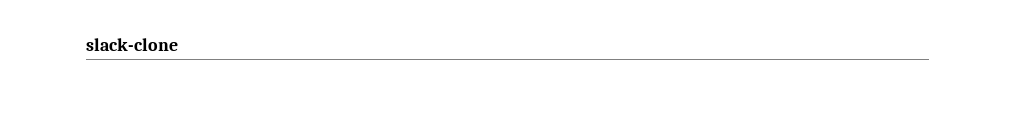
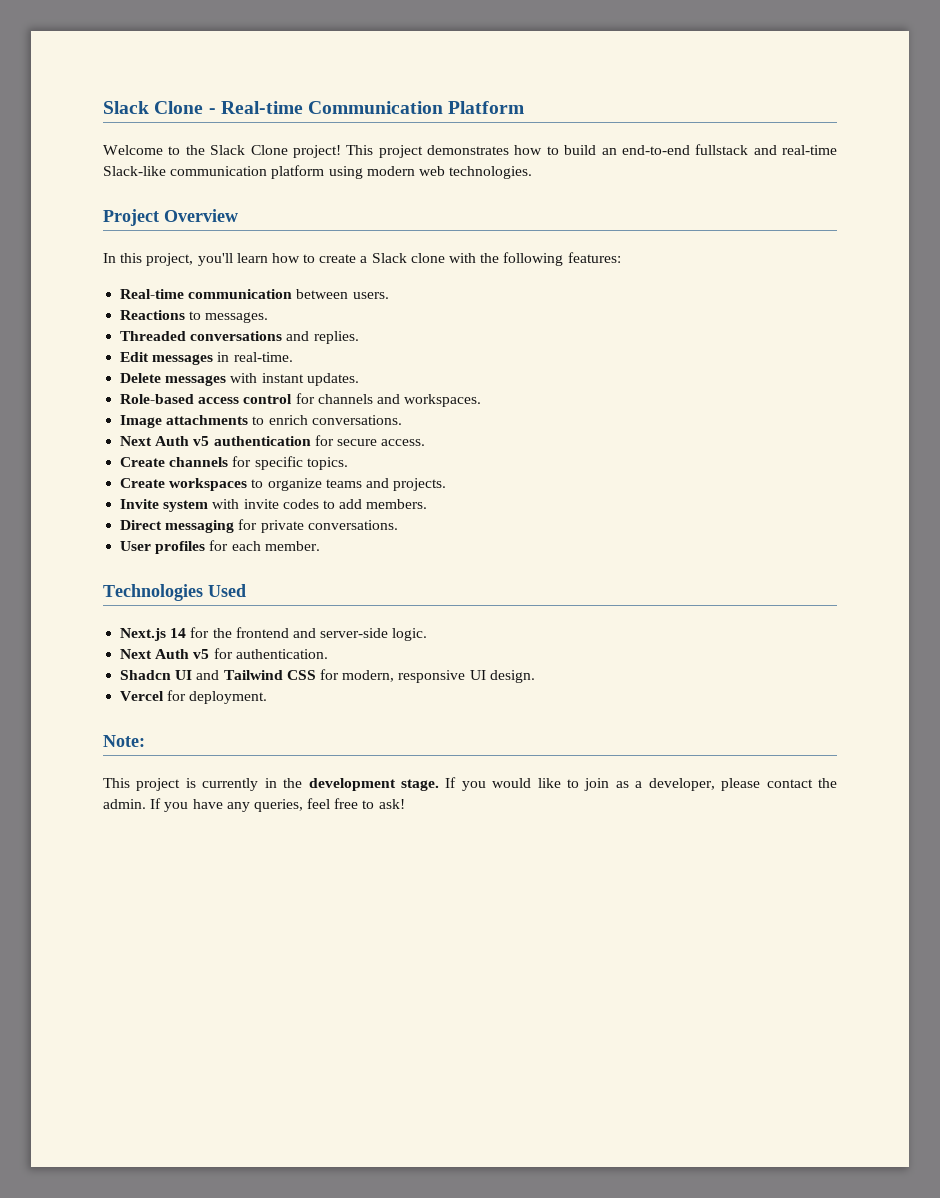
- slack-clone
+ Slack Clone - Real-time Communication Platform
+ Welcome to the Slack Clone project! This project demonstrates how to build an end-to-end fullstack and real-time Slack-like communication platform using modern web technologies.
+ Project Overview
+ In this project, you'll learn how to create a Slack clone with the following features:
+ Real-time communication between users.
+ Reactions to messages.
+ Threaded conversations and replies.
+ Edit messages in real-time.
+ Delete messages with instant updates.
+ Role-based access control for channels and workspaces.
+ Image attachments to enrich conversations.
+ Next Auth v5 authentication for secure access.
+ Create channels for specific topics.
+ Create workspaces to organize teams and projects.
+ Invite system with invite codes to add members.
+ Direct messaging for private conversations.
+ User profiles for each member.
+ Technologies Used
+ Next.js 14 for the frontend and server-side logic.
+ Next Auth v5 for authentication.
+ Shadcn UI and Tailwind CSS for modern, responsive UI design.
+ Vercel for deployment.
+ Note:
+ This project is currently in the development stage. If you would like to join as a developer, please contact the admin. If you have any queries, feel free to ask!

